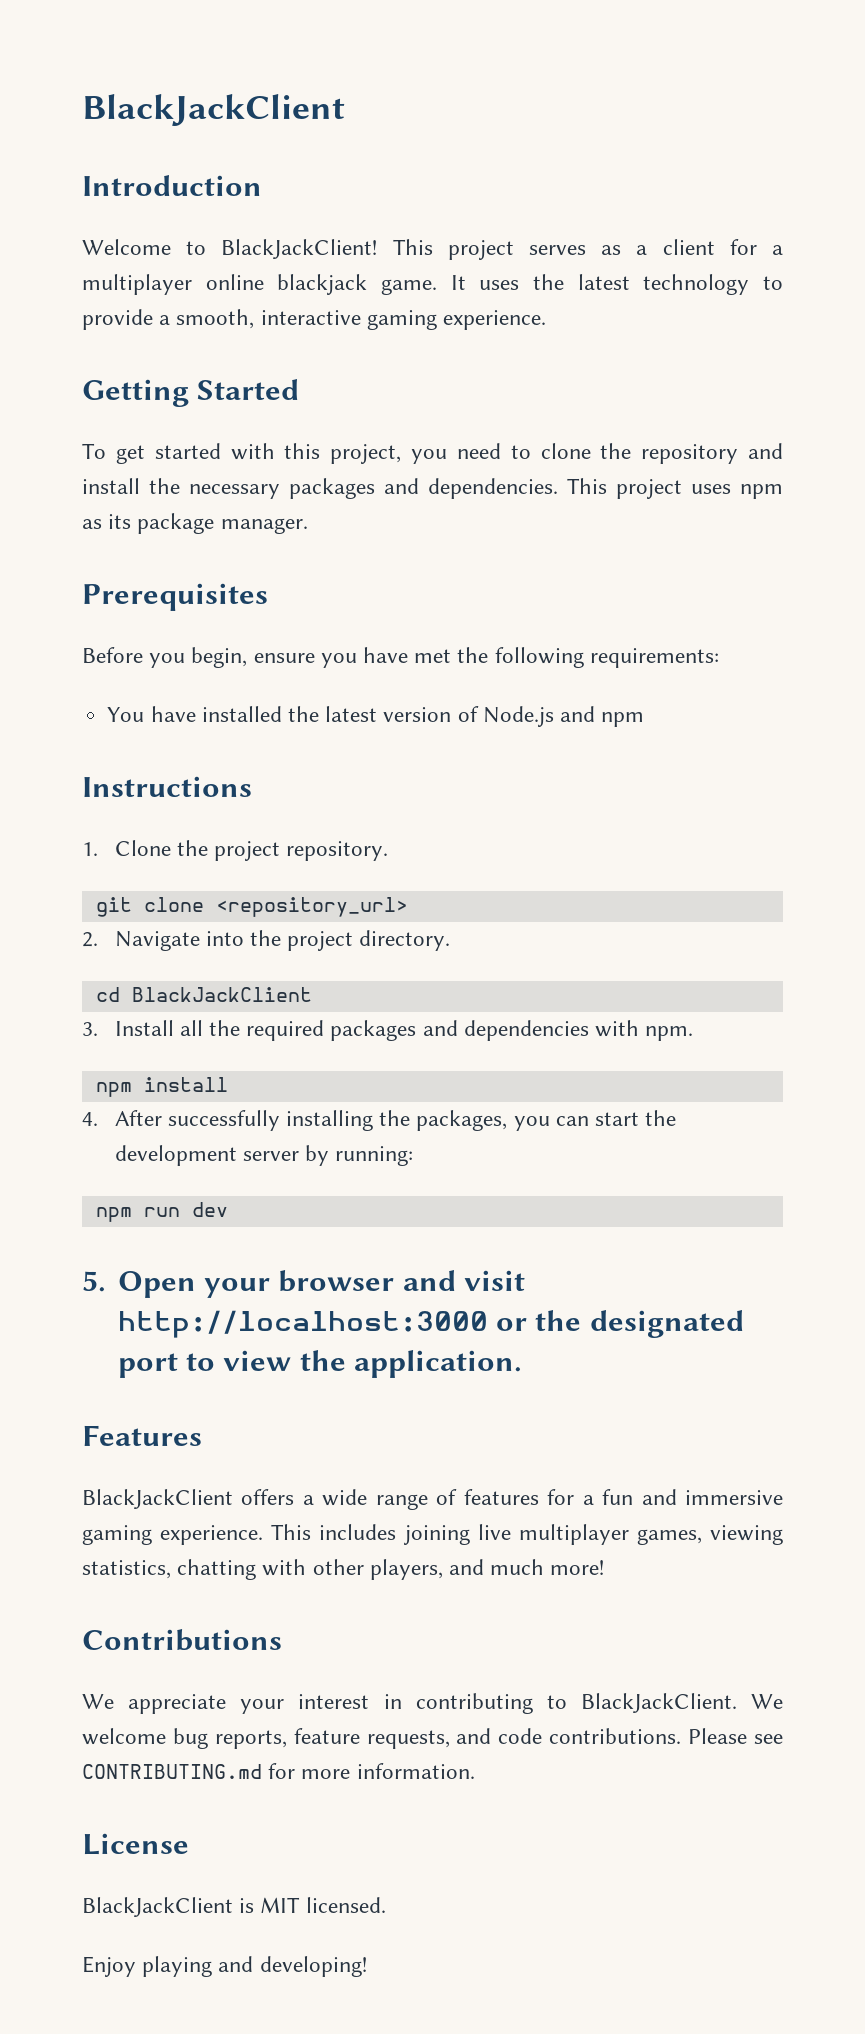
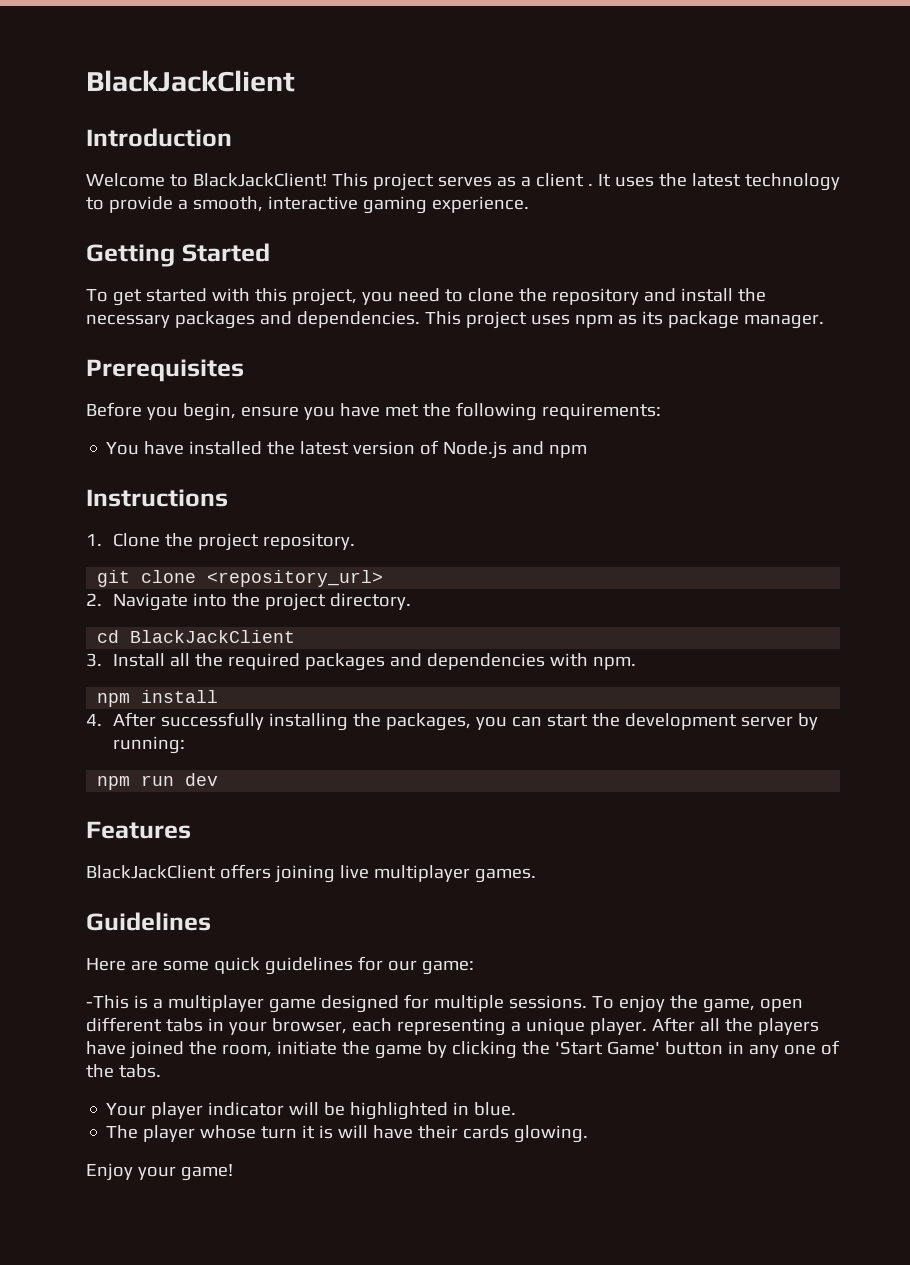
- This project serves as a client for a multiplayer online blackjack game.
+ This project serves as a client .
- 5. Open your browser and visit http://localhost:3000 or the designated port to view the application.
  Features
- BlackJackClient offers a wide range of features for a fun and immersive gaming experience. This includes joining live multiplayer games, viewing statistics, chatting with other players, and much more!
- Contributions
- We appreciate your interest in contributing to BlackJackClient. We welcome bug reports, feature requests, and code contributions. Please see CONTRIBUTING.md for more information.
- License
- BlackJackClient is MIT licensed.
- Enjoy playing and developing!
+ BlackJackClient offers joining live multiplayer games.
+ Guidelines
+ Here are some quick guidelines for our game:
+ -This is a multiplayer game designed for multiple sessions. To enjoy the game, open different tabs in your browser, each representing a unique player. After all the players have joined the room, initiate the game by clicking the 'Start Game' button in any one of the tabs.
+ Your player indicator will be highlighted in blue.
+ The player whose turn it is will have their cards glowing.
+ Enjoy your game!

